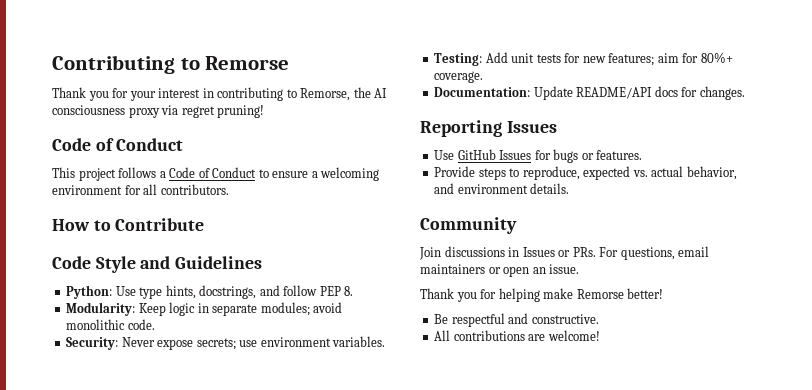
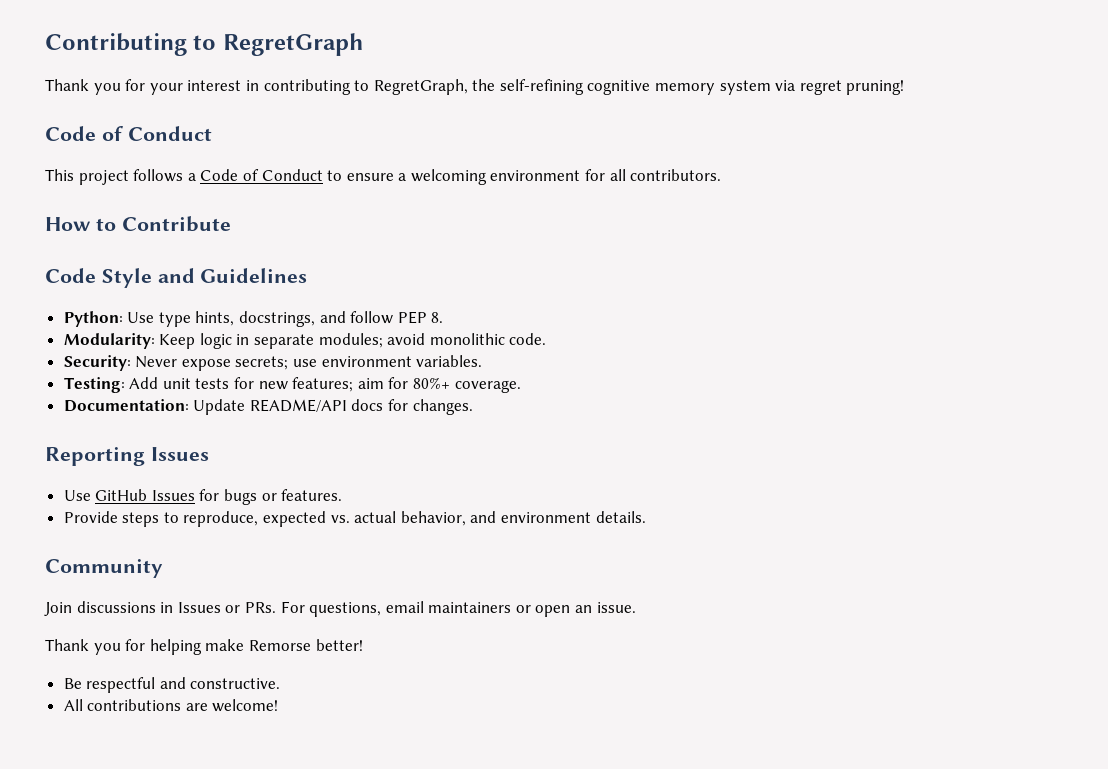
- Contributing to Remorse
+ Contributing to RegretGraph
- Thank you for your interest in contributing to Remorse, the AI consciousness proxy via regret pruning!
+ Thank you for your interest in contributing to RegretGraph, the self-refining cognitive memory system via regret pruning!

